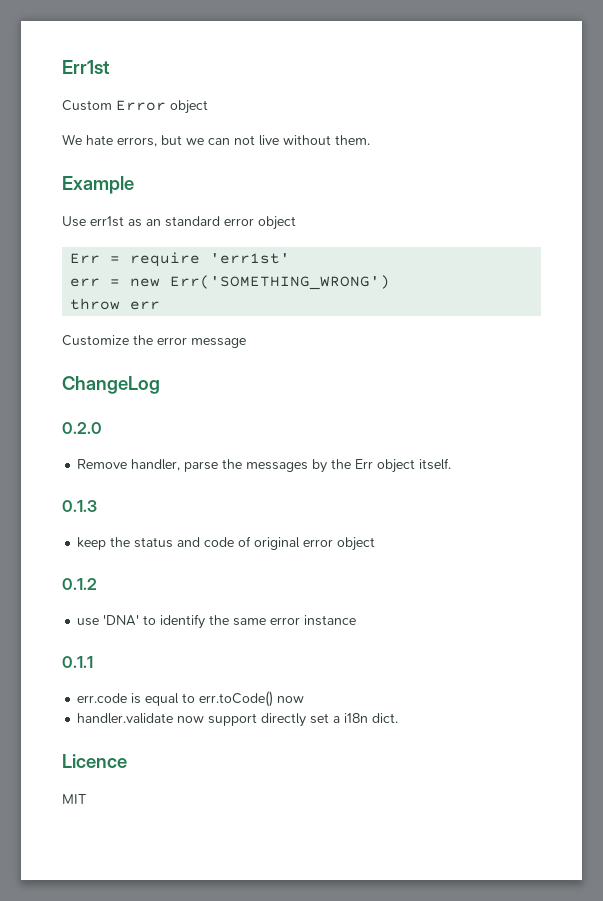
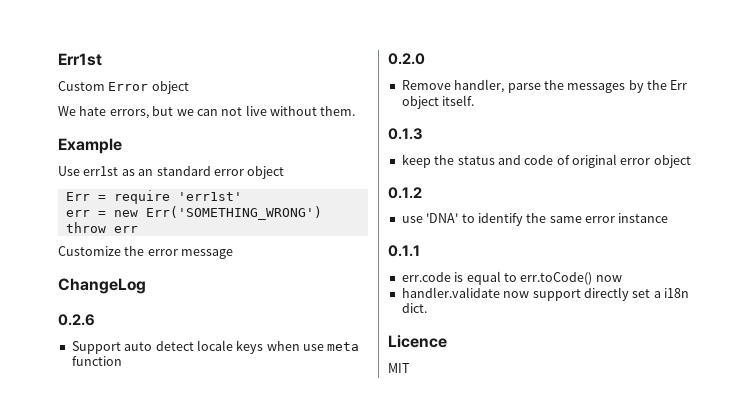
+ 0.2.6
+ Support auto detect locale keys when use meta function

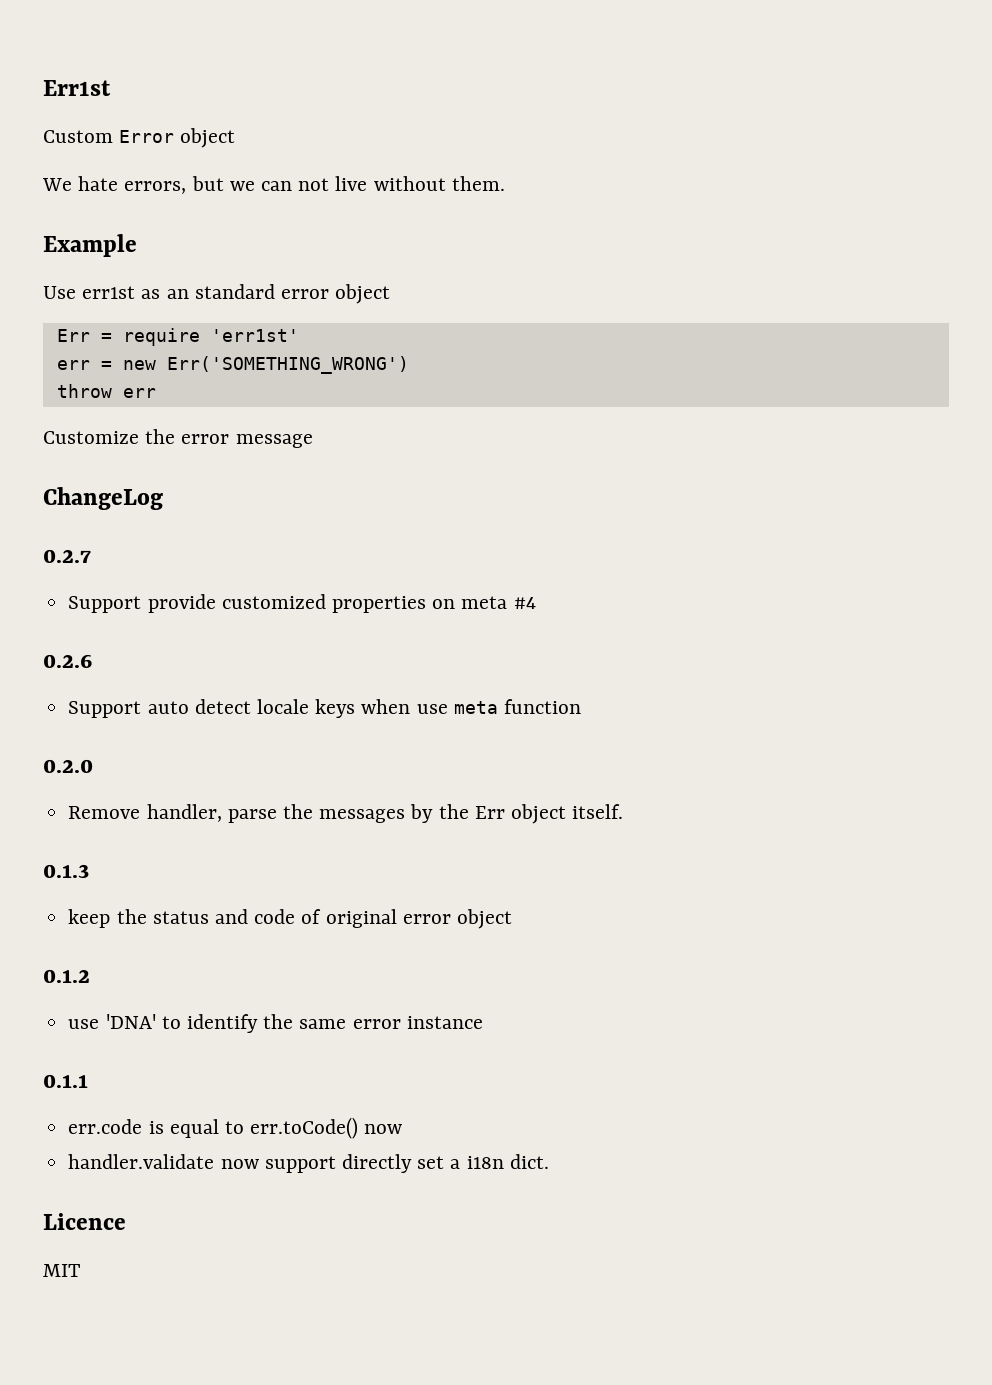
+ 0.2.7
+ Support provide customized properties on meta #4

